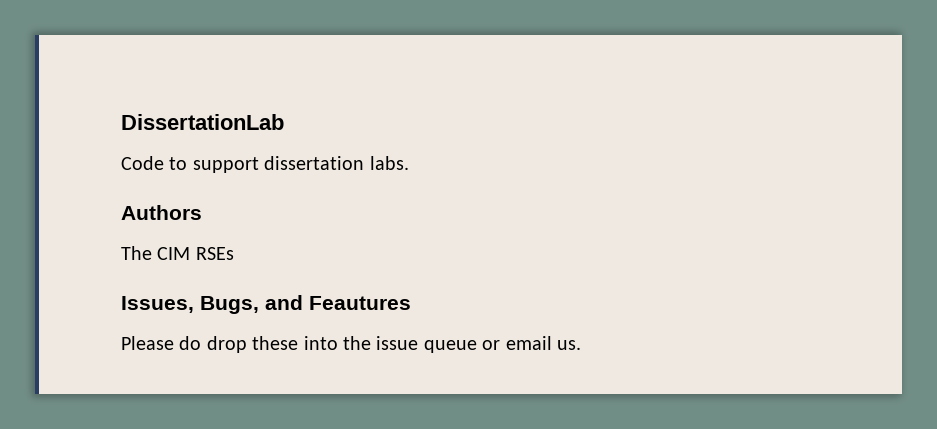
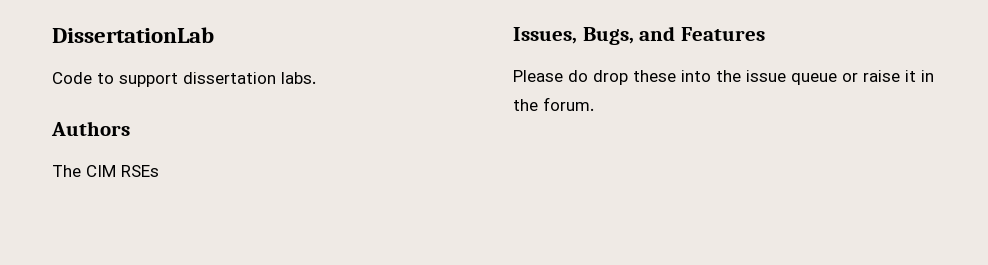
- Issues, Bugs, and Feautures
+ Issues, Bugs, and Features
- Please do drop these into the issue queue or email us.
+ Please do drop these into the issue queue or raise it in the forum.

